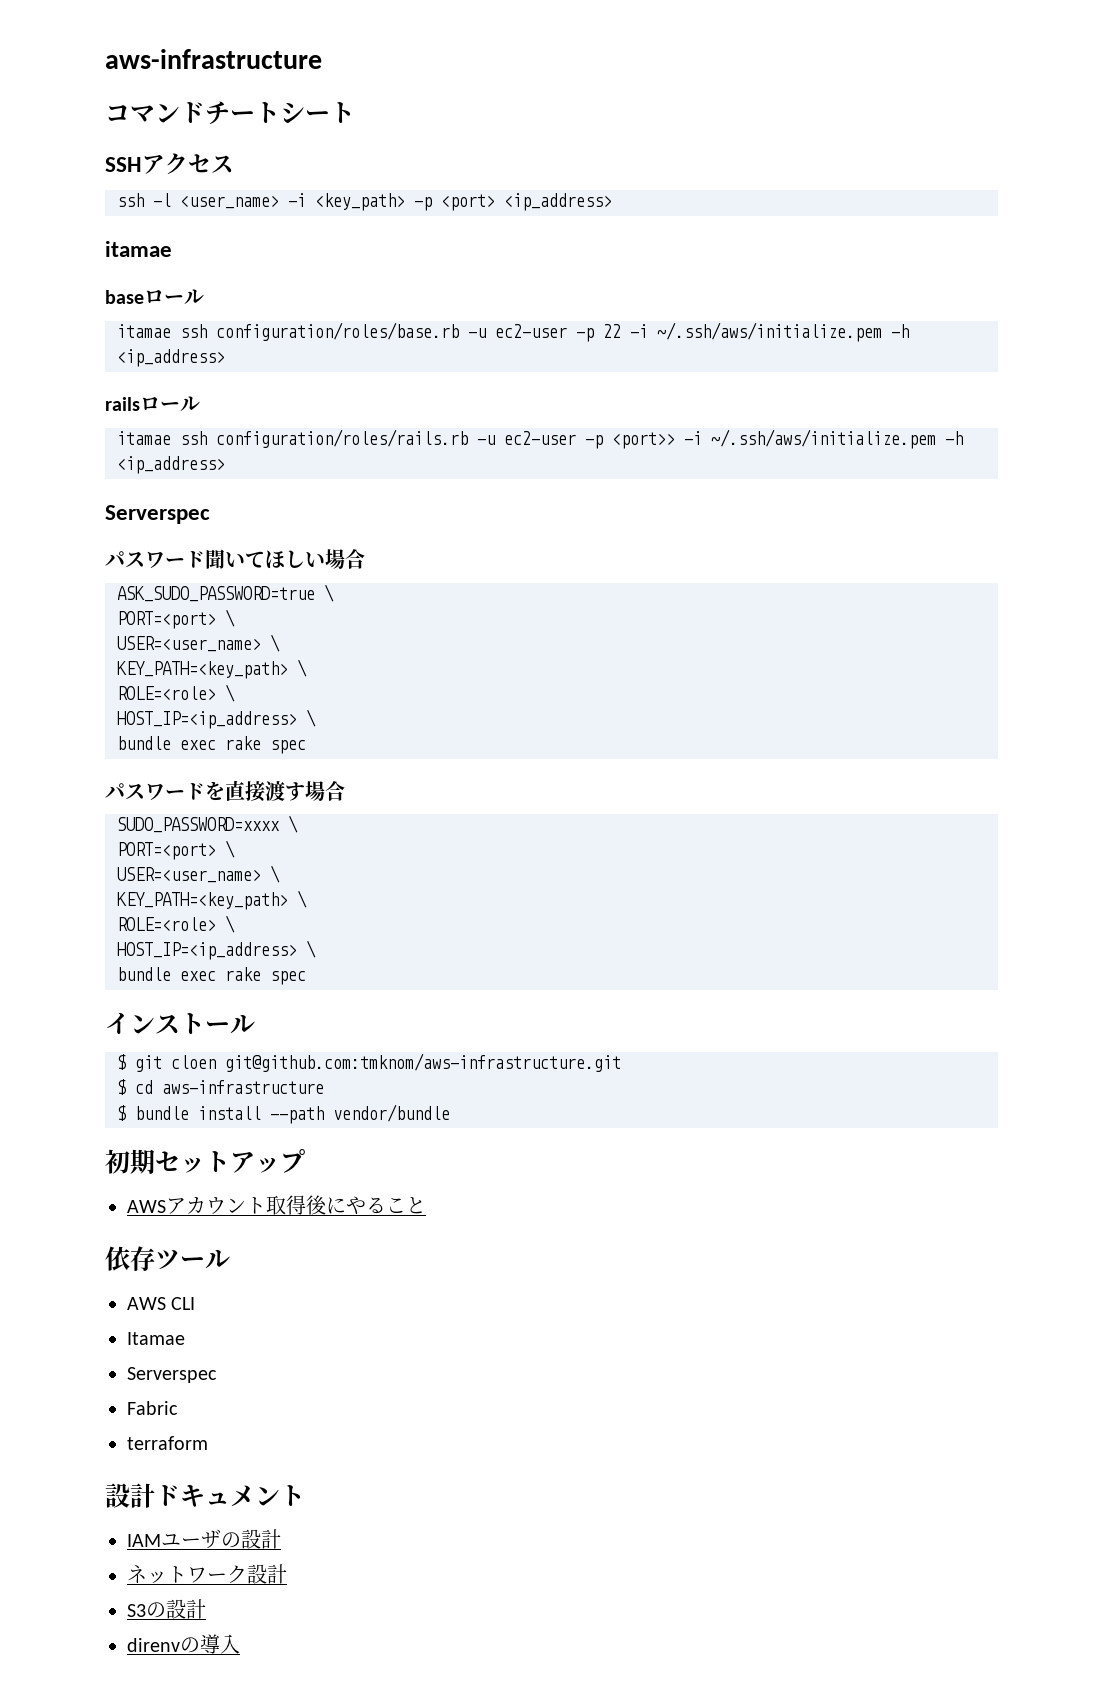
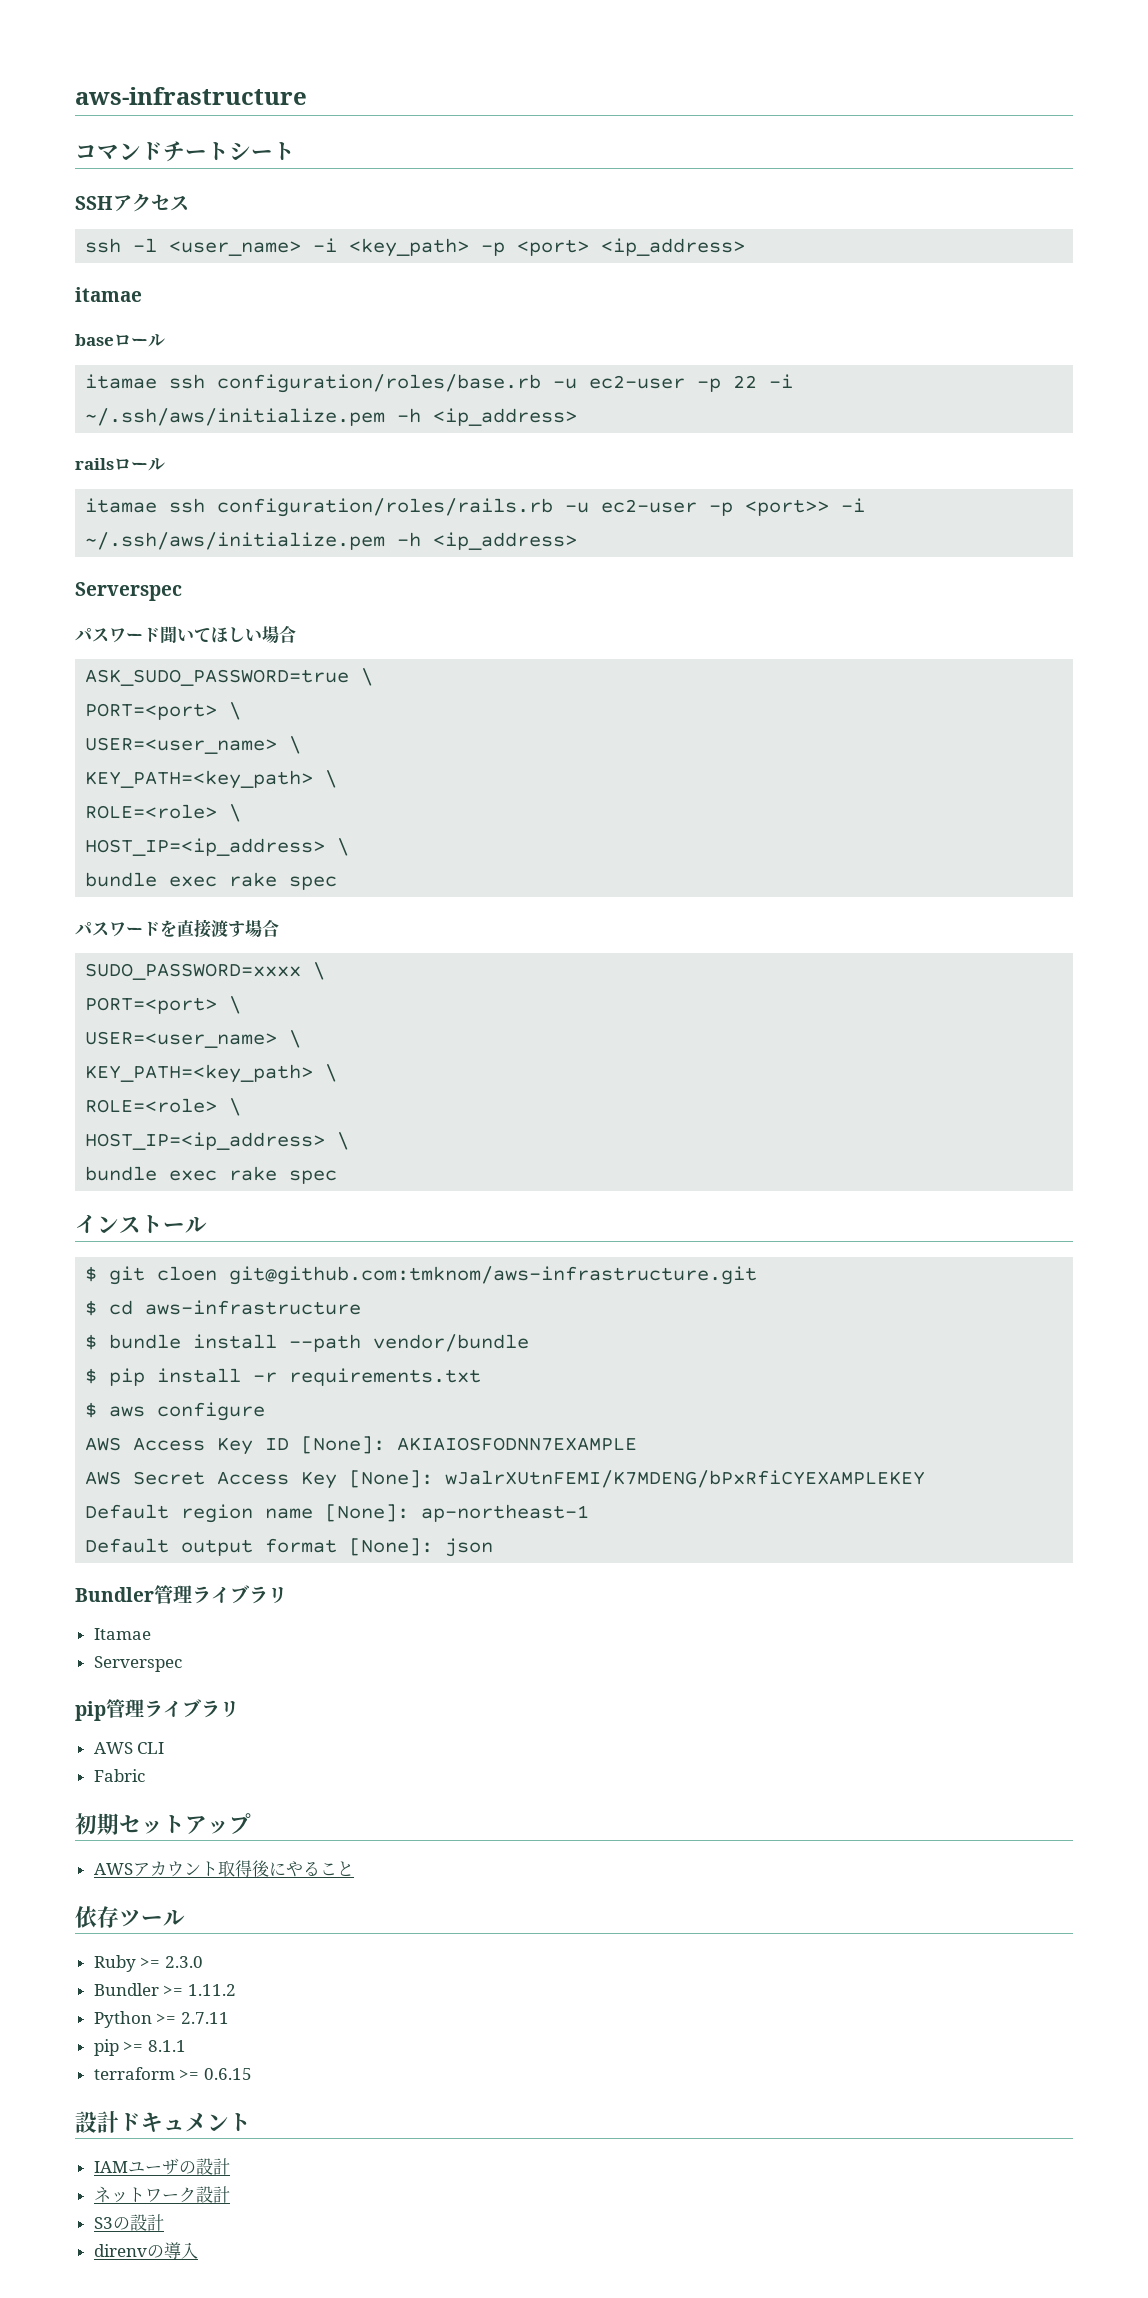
+ $ pip install -r requirements.txt
+ $ aws configure
+ AWS Access Key ID [None]: AKIAIOSFODNN7EXAMPLE
+ AWS Secret Access Key [None]: wJalrXUtnFEMI/K7MDENG/bPxRfiCYEXAMPLEKEY
+ Default region name [None]: ap-northeast-1
+ Default output format [None]: json
+ Bundler管理ライブラリ
+ Itamae
+ Serverspec
+ pip管理ライブラリ
+ AWS CLI
+ Fabric
- AWS CLI
- Itamae
- Serverspec
- Fabric
+ Ruby >= 2.3.0
+ Bundler >= 1.11.2
+ Python >= 2.7.11
+ pip >= 8.1.1
- terraform
+ terraform >= 0.6.15

